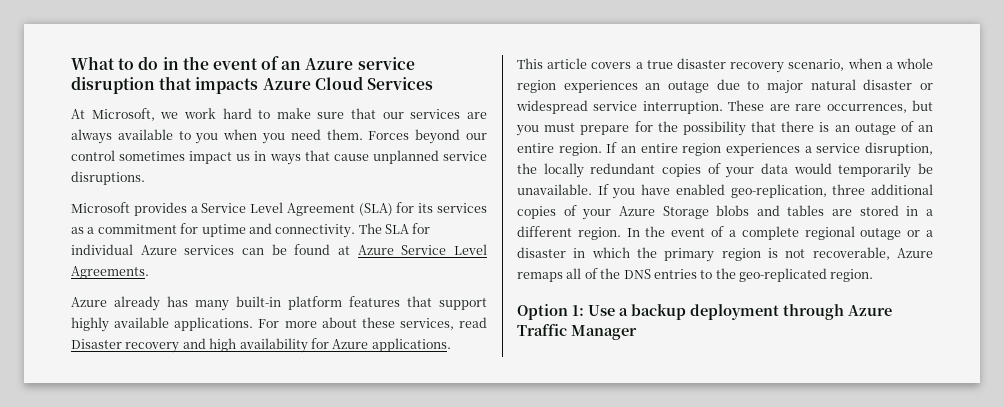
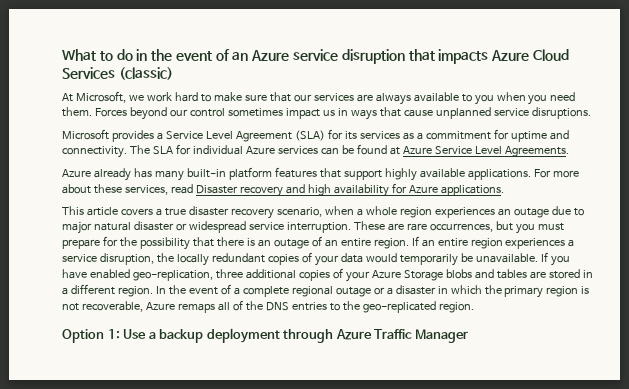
- What to do in the event of an Azure service disruption that impacts Azure Cloud Services
+ What to do in the event of an Azure service disruption that impacts Azure Cloud Services (classic)

